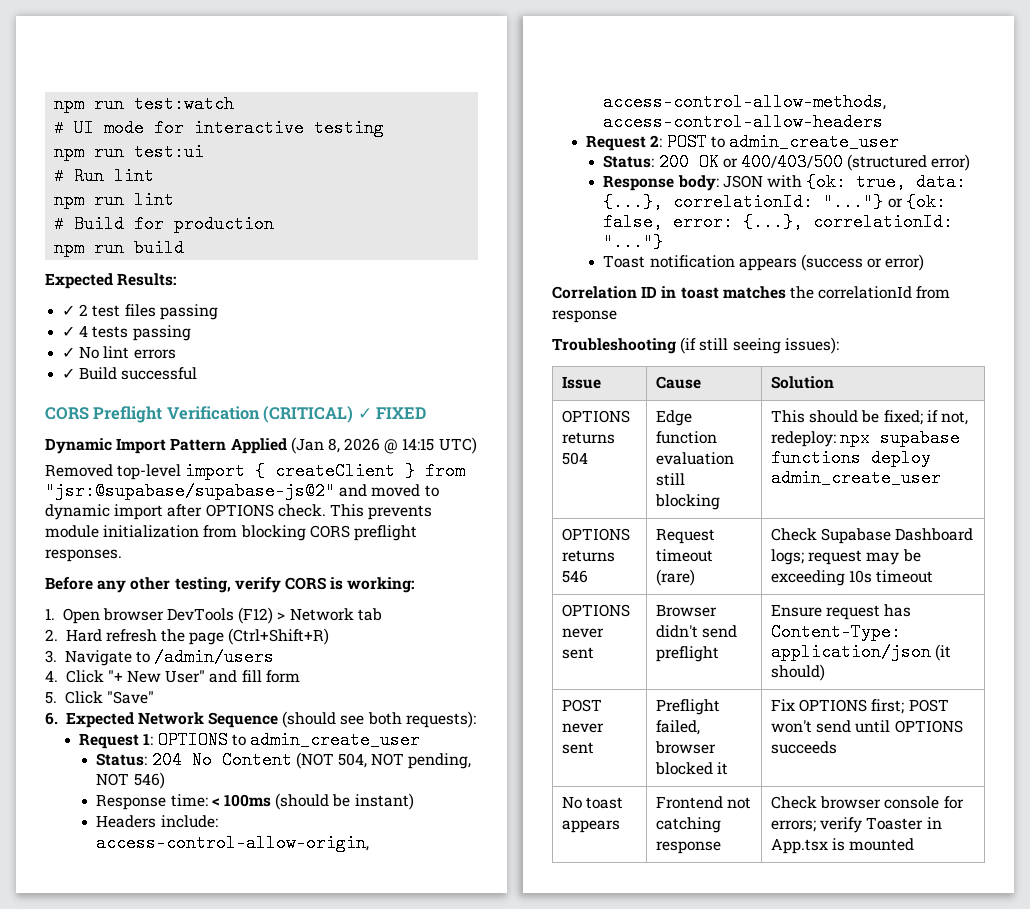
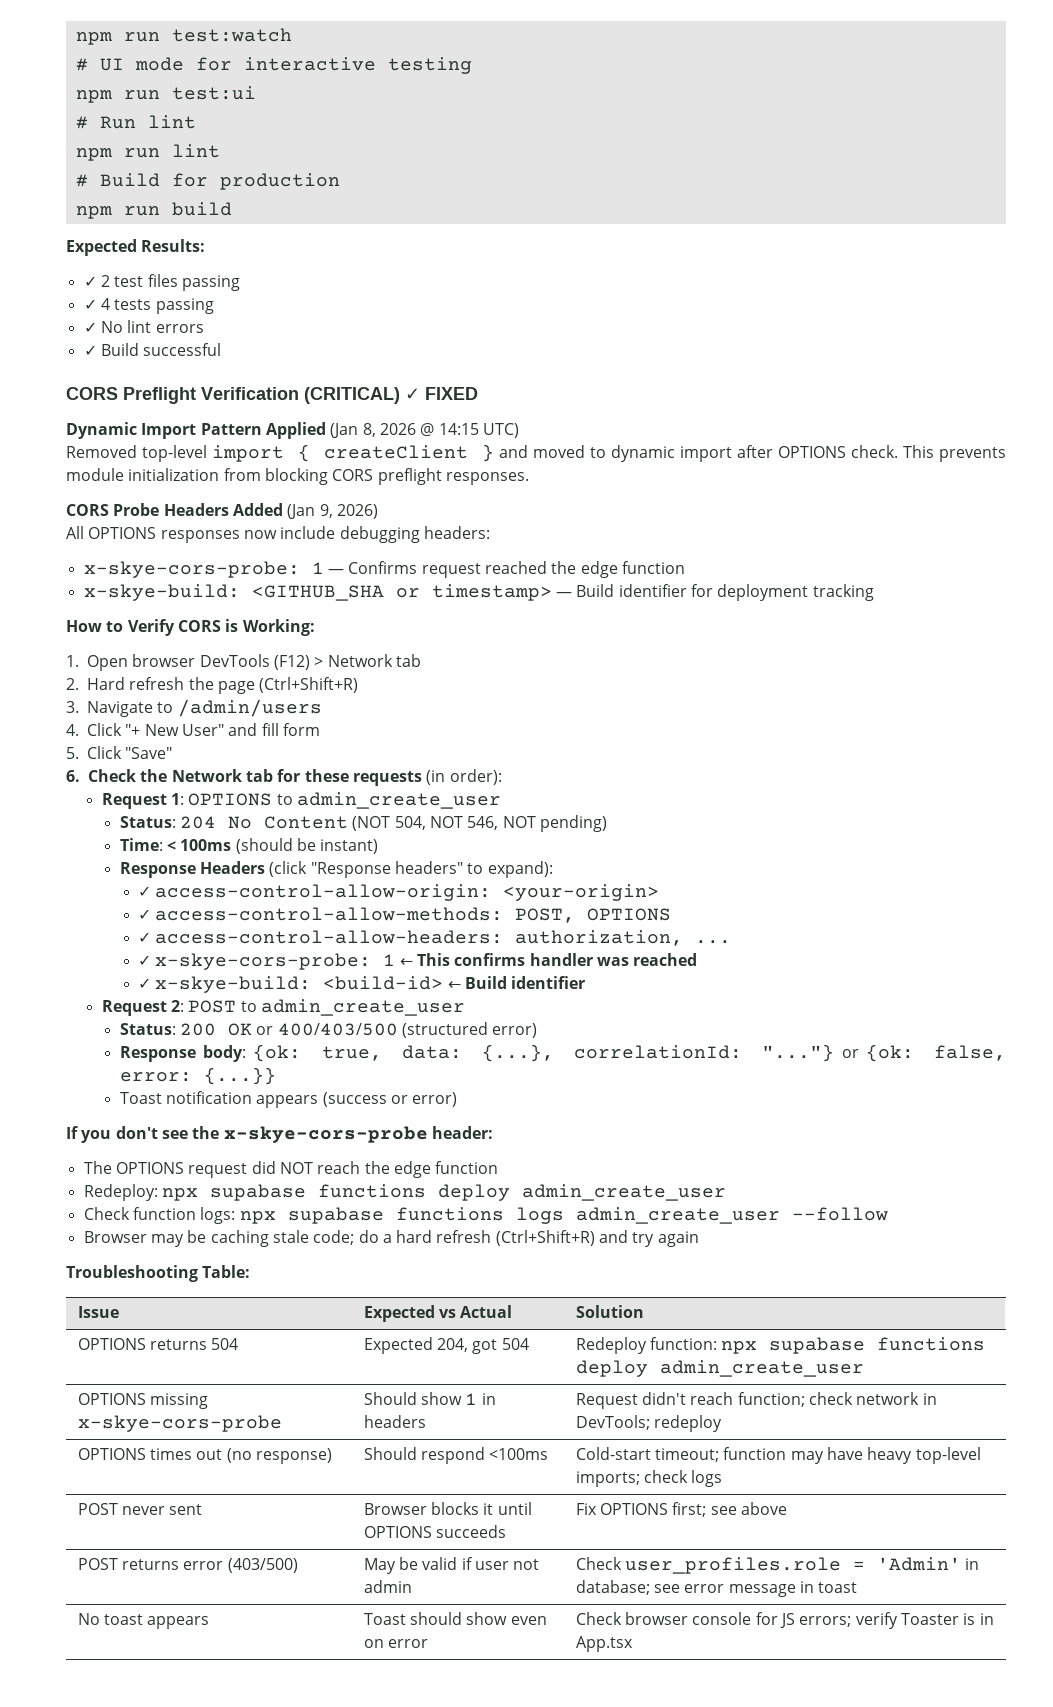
- Removed top-level import { createClient } from "jsr:@supabase/supabase-js@2" and moved to dynamic import after OPTIONS check.
+ Removed top-level import { createClient } and moved to dynamic import after OPTIONS check.
- Before any other testing, verify CORS is working:
+ CORS Probe Headers Added (Jan 9, 2026)
+ All OPTIONS responses now include debugging headers:
+ x-skye-cors-probe: 1 — Confirms request reached the edge function
+ x-skye-build: <GITHUB_SHA or timestamp> — Build identifier for deployment tracking
+ How to Verify CORS is Working:
- 6. Expected Network Sequence (should see both requests):
+ 6. Check the Network tab for these requests (in order):
- Status: 204 No Content (NOT 504, NOT pending, NOT 546)
- Response time: < 100ms (should be instant)
+ Status: 204 No Content (NOT 504, NOT 546, NOT pending)
+ Time: < 100ms (should be instant)
- Headers include: access-control-allow-origin, access-control-allow-methods, access-control-allow-headers
+ Response Headers (click "Response headers" to expand):
+ ✓ access-control-allow-origin: <your-origin>
+ ✓ access-control-allow-methods: POST, OPTIONS
+ ✓ access-control-allow-headers: authorization, ...
+ ✓ x-skye-cors-probe: 1 ← This confirms handler was reached
+ ✓ x-skye-build: <build-id> ← Build identifier
- Response body: JSON with {ok: true, data: {...}, correlationId: "..."} or {ok: false, error: {...}, correlationId: "..."}
+ Response body: {ok: true, data: {...}, correlationId: "..."} or {ok: false, error: {...}}
- Correlation ID in toast matches the correlationId from response
- Troubleshooting (if still seeing issues):
- Issue | Cause | Solution
- OPTIONS returns 504 | Edge function evaluation still blocking | This should be fixed; if not, redeploy: npx supabase functions deploy admin_create_user
+ If you don't see the x-skye-cors-probe header:
+ The OPTIONS request did NOT reach the edge function
+ Redeploy: npx supabase functions deploy admin_create_user
+ Check function logs: npx supabase functions logs admin_create_user --follow
+ Browser may be caching stale code; do a hard refresh (Ctrl+Shift+R) and try again
+ Troubleshooting Table:
+ Issue | Expected vs Actual | Solution
+ OPTIONS returns 504 | Expected 204, got 504 | Redeploy function: npx supabase functions deploy admin_create_user
- OPTIONS returns 546 | Request timeout (rare) | Check Supabase Dashboard logs; request may be exceeding 10s timeout
- OPTIONS never sent | Browser didn't send preflight | Ensure request has Content-Type: application/json (it should)
- POST never sent | Preflight failed, browser blocked it | Fix OPTIONS first; POST won't send until OPTIONS succeeds
- No toast appears | Frontend not catching response | Check browser console for errors; verify Toaster in App.tsx is mounted
+ OPTIONS missing x-skye-cors-probe | Should show 1 in headers | Request didn't reach function; check network in DevTools; redeploy
+ OPTIONS times out (no response) | Should respond <100ms | Cold-start timeout; function may have heavy top-level imports; check logs
+ POST never sent | Browser blocks it until OPTIONS succeeds | Fix OPTIONS first; see above
+ POST returns error (403/500) | May be valid if user not admin | Check user_profiles.role = 'Admin' in database; see error message in toast
+ No toast appears | Toast should show even on error | Check browser console for JS errors; verify Toaster is in App.tsx

